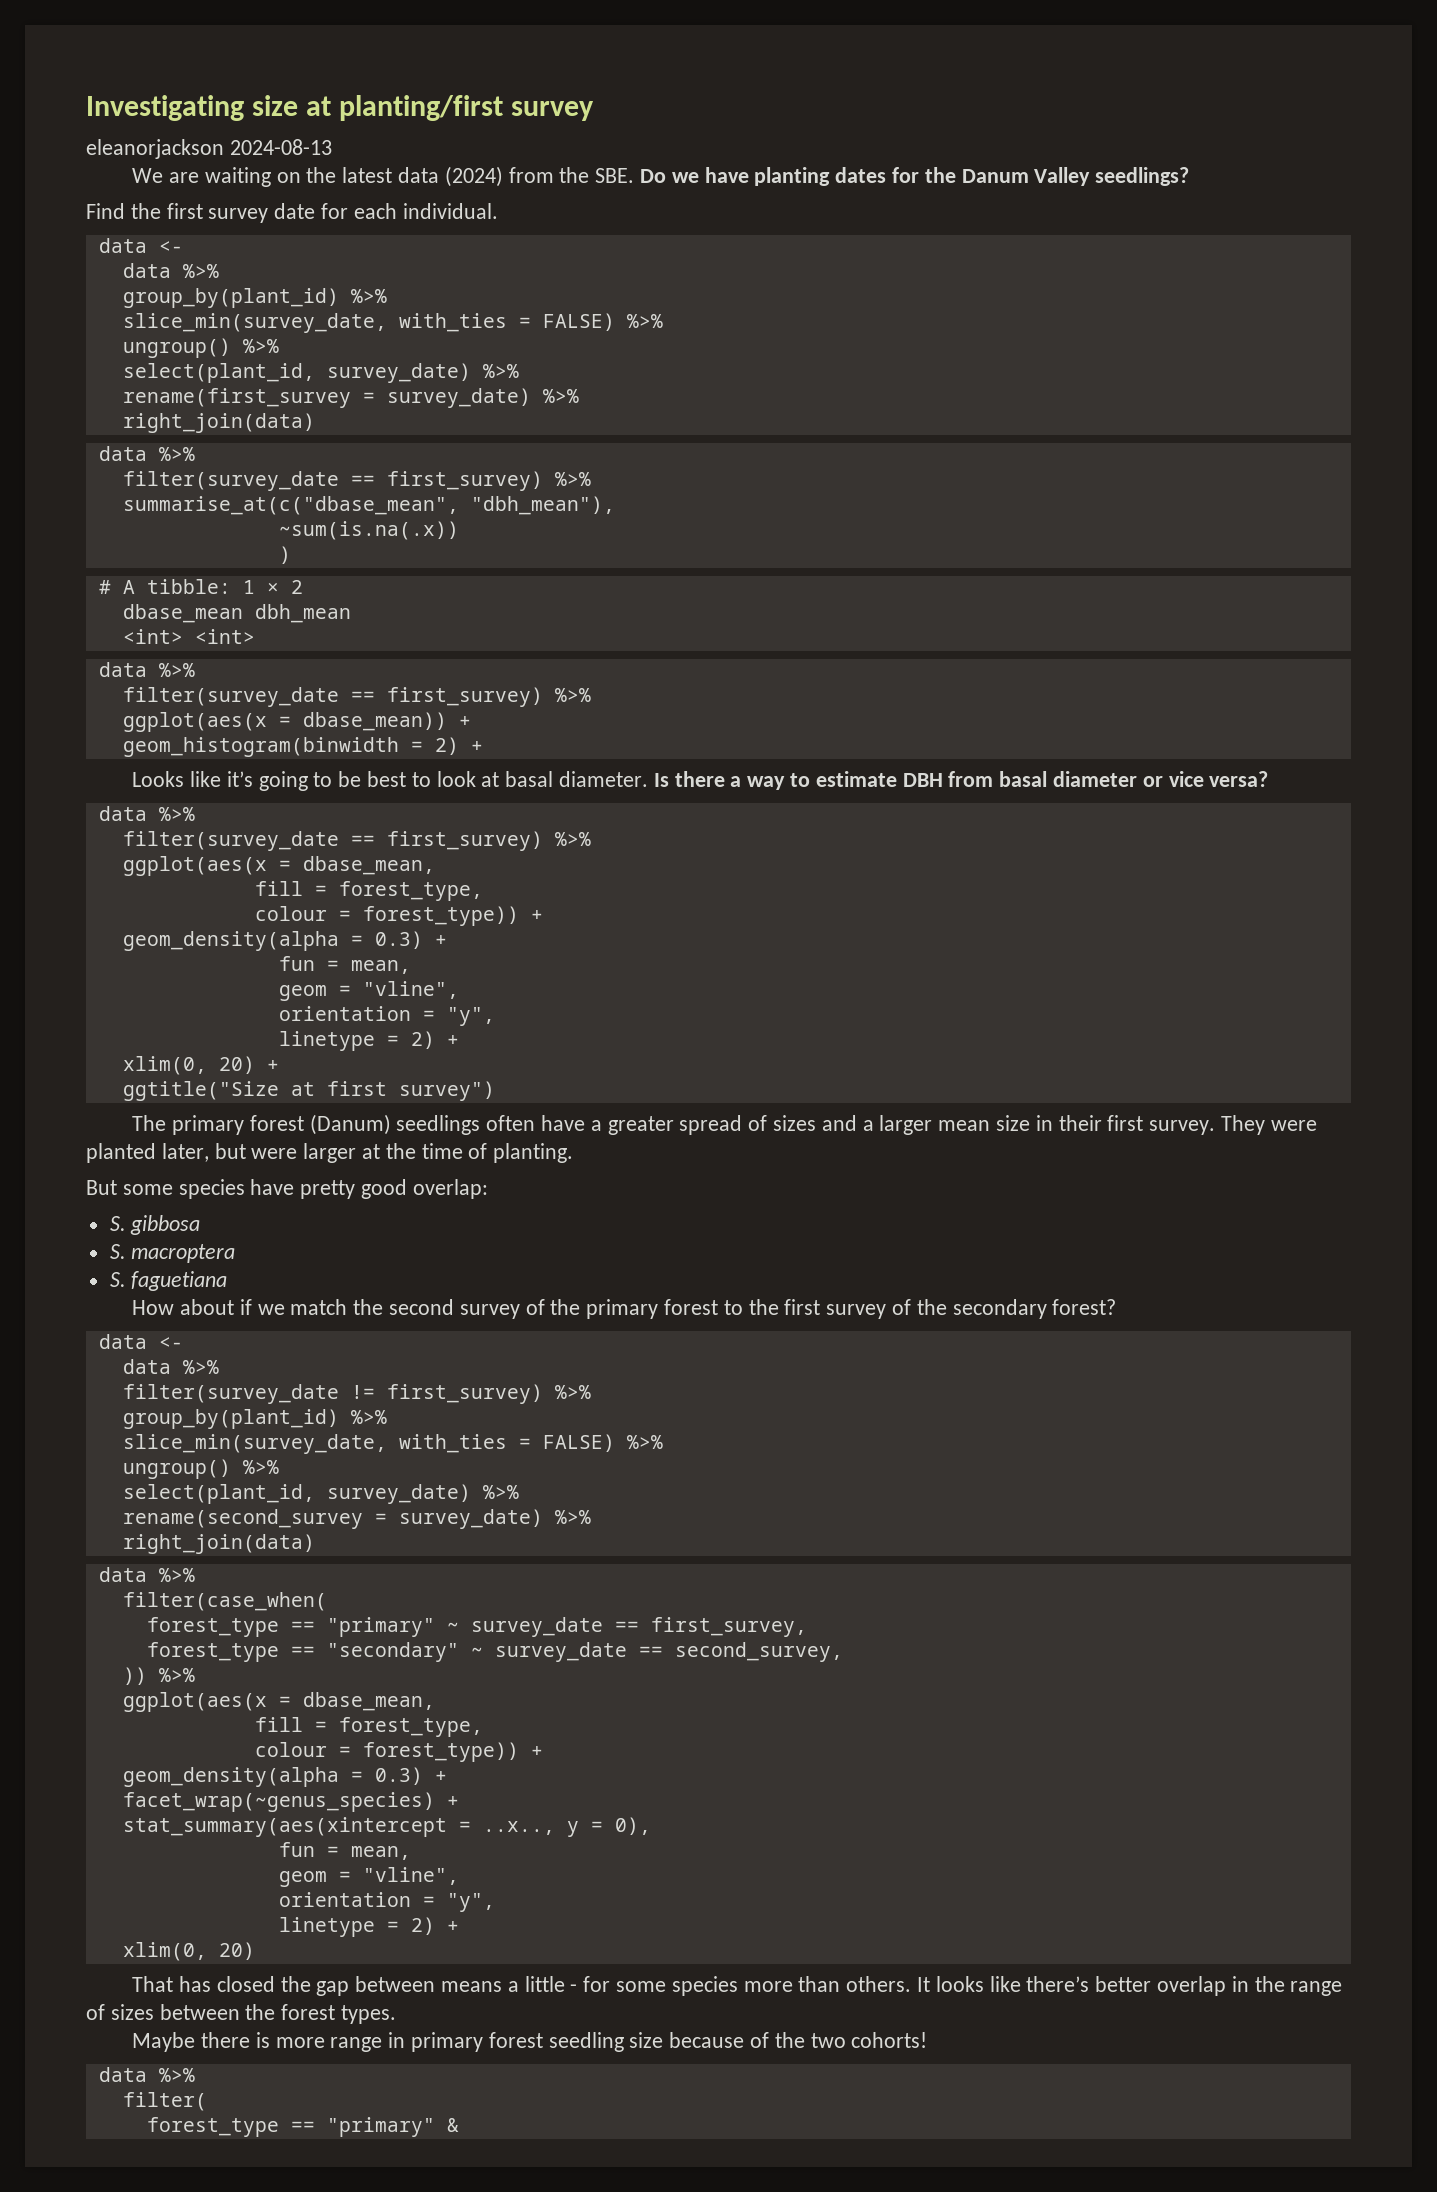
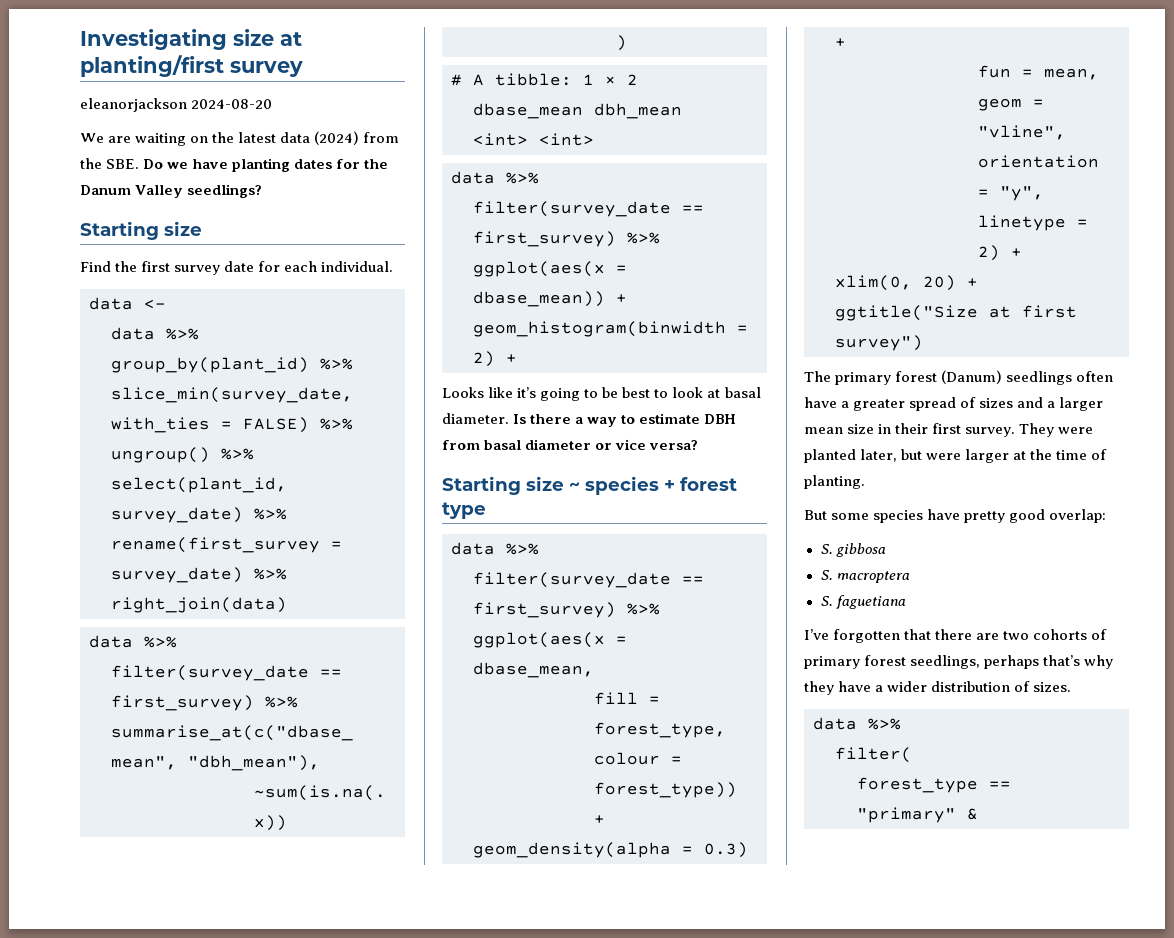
- eleanorjackson 2024-08-13
+ eleanorjackson 2024-08-20
  We are waiting on the latest data (2024) from the SBE. Do we have planting dates for the Danum Valley seedlings?
+ Starting size
+ Starting size ~ species + forest type
- How about if we match the second survey of the primary forest to the first survey of the secondary forest?
- data <-
- data %>%
- filter(survey_date != first_survey) %>%
- group_by(plant_id) %>%
- slice_min(survey_date, with_ties = FALSE) %>%
- ungroup() %>%
- select(plant_id, survey_date) %>%
- rename(second_survey = survey_date) %>%
- right_join(data)
- data %>%
- filter(case_when(
- forest_type == "primary" ~ survey_date == first_survey,
- forest_type == "secondary" ~ survey_date == second_survey,
- )) %>%
- ggplot(aes(x = dbase_mean,
- fill = forest_type,
- colour = forest_type)) +
- geom_density(alpha = 0.3) +
- facet_wrap(~genus_species) +
- stat_summary(aes(xintercept = ..x.., y = 0),
- fun = mean,
- geom = "vline",
- orientation = "y",
- linetype = 2) +
- xlim(0, 20)
- That has closed the gap between means a little - for some species more than others. It looks like there’s better overlap in the range of sizes between the forest types.
- Maybe there is more range in primary forest seedling size because of the two cohorts!
+ I’ve forgotten that there are two cohorts of primary forest seedlings, perhaps that’s why they have a wider distribution of sizes.

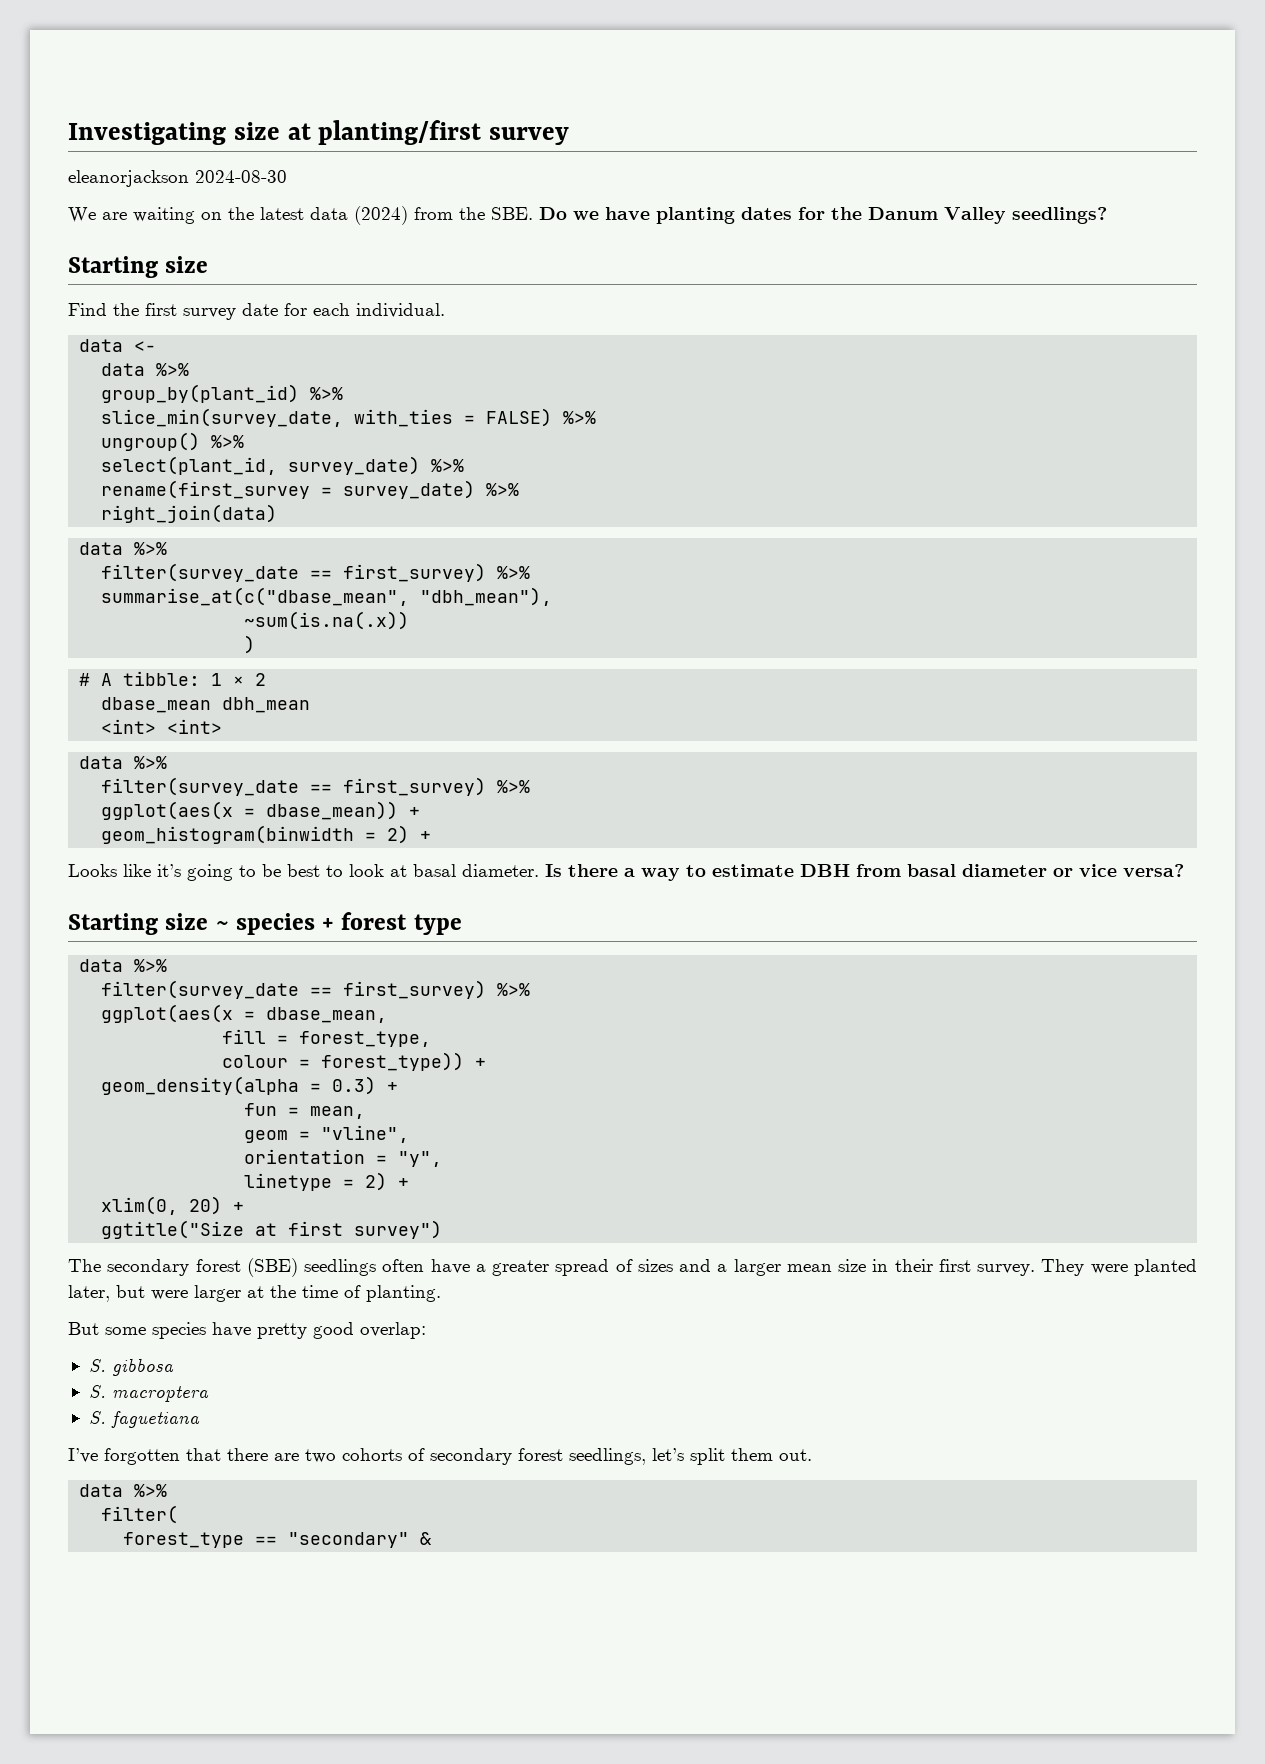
- eleanorjackson 2024-08-20
+ eleanorjackson 2024-08-30
- The primary forest (Danum) seedlings often have a greater spread of sizes and a larger mean size in their first survey.
+ The secondary forest (SBE) seedlings often have a greater spread of sizes and a larger mean size in their first survey.
- I’ve forgotten that there are two cohorts of primary forest seedlings, perhaps that’s why they have a wider distribution of sizes.
+ I’ve forgotten that there are two cohorts of secondary forest seedlings, let’s split them out.
- forest_type == "primary" &
+ forest_type == "secondary" &

